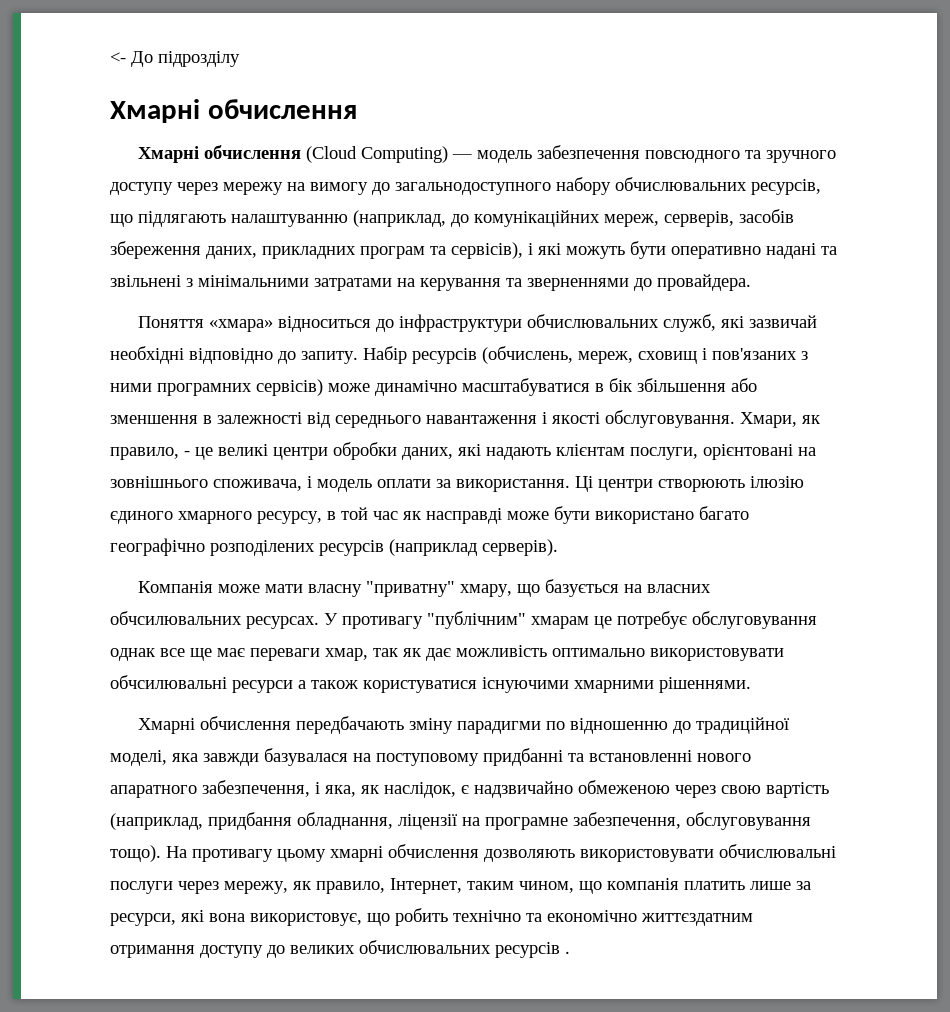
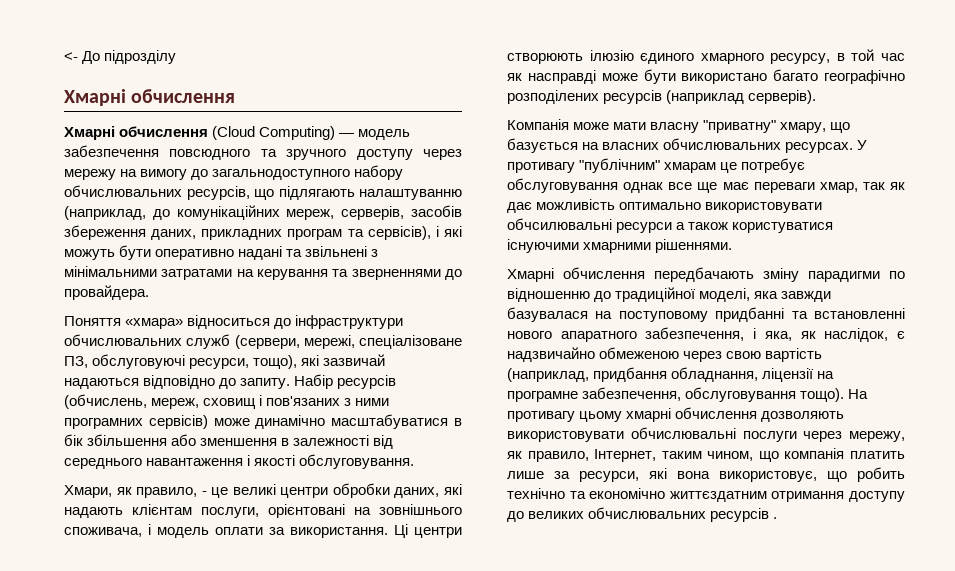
- Поняття «хмара» відноситься до інфраструктури обчислювальних служб, які зазвичай необхідні відповідно до запиту.
+ Поняття «хмара» відноситься до інфраструктури обчислювальних служб (сервери, мережі, спеціалізоване ПЗ, обслуговуючі ресурси, тощо), які зазвичай надаються відповідно до запиту.
- Набір ресурсів (обчислень, мереж, сховищ і пов'язаних з ними програмних сервісів) може динамічно масштабуватися в бік збільшення або зменшення в залежності від середнього навантаження і якості обслуговування. Хмари, як правило, - це великі центри обробки даних, які надають клієнтам послуги, орієнтовані на зовнішнього споживача, і модель оплати за використання.
+ Набір ресурсів (обчислень, мереж, сховищ і пов'язаних з ними програмних сервісів) може динамічно масштабуватися в бік збільшення або зменшення в залежності від середнього навантаження і якості обслуговування.
+ Хмари, як правило, - це великі центри обробки даних, які надають клієнтам послуги, орієнтовані на зовнішнього споживача, і модель оплати за використання.
- Компанія може мати власну "приватну" хмару, що базується на власних обчсилювальних ресурсах.
+ Компанія може мати власну "приватну" хмару, що базується на власних обчислювальних ресурсах.

